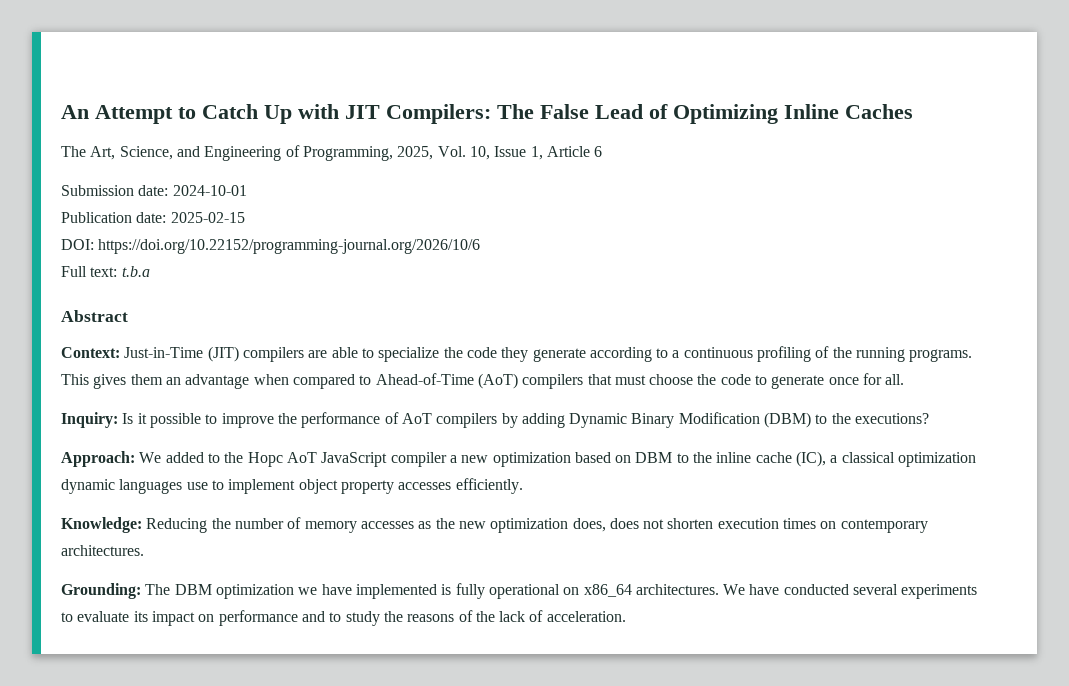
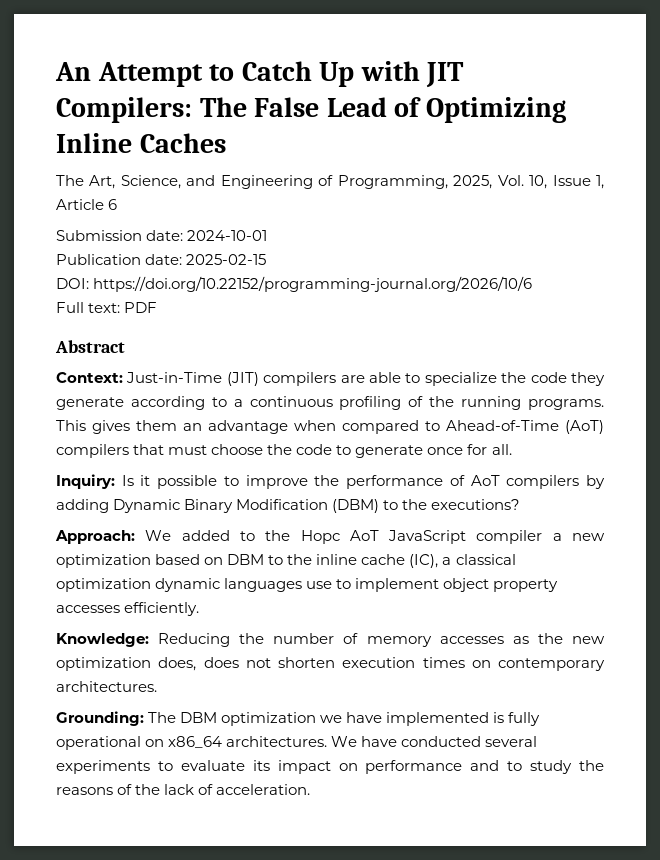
- Full text: t.b.a
+ Full text: PDF

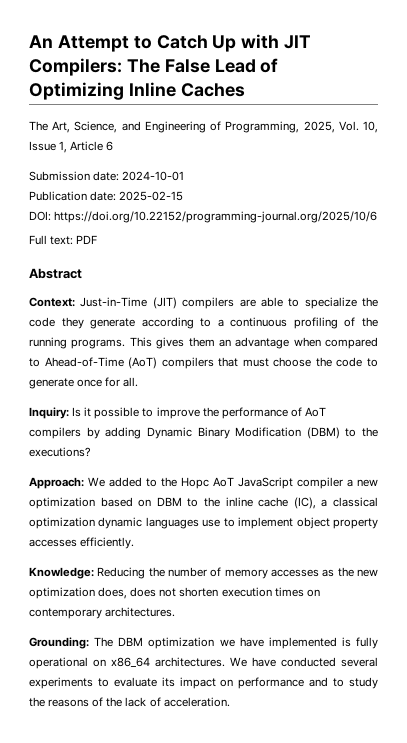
- DOI: https://doi.org/10.22152/programming-journal.org/2026/10/6
+ DOI: https://doi.org/10.22152/programming-journal.org/2025/10/6

